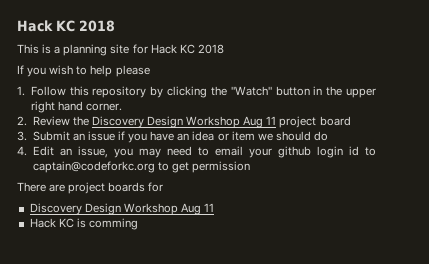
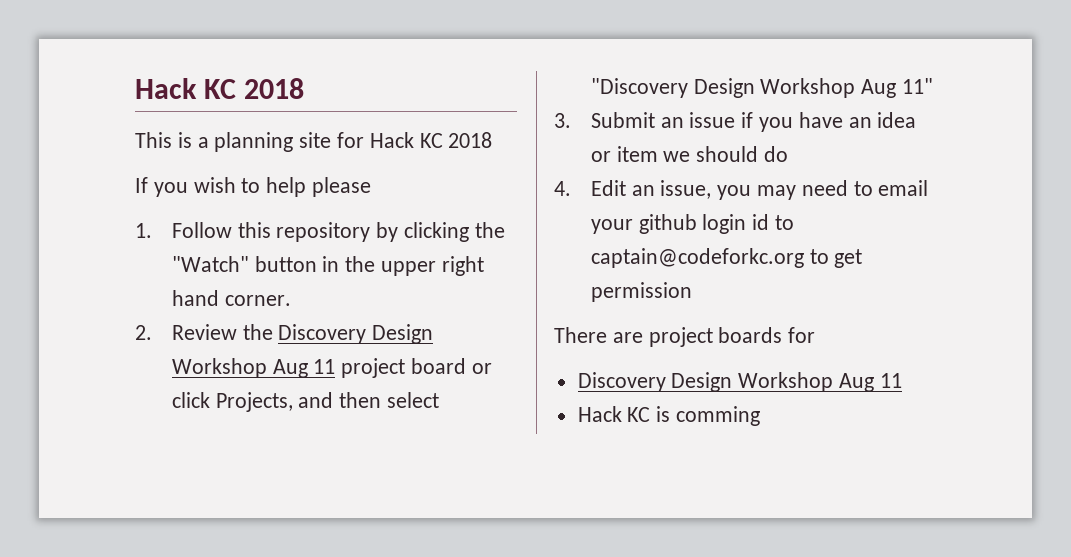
- 2. Review the Discovery Design Workshop Aug 11 project board
+ 2. Review the Discovery Design Workshop Aug 11 project board or click Projects, and then select "Discovery Design Workshop Aug 11"

